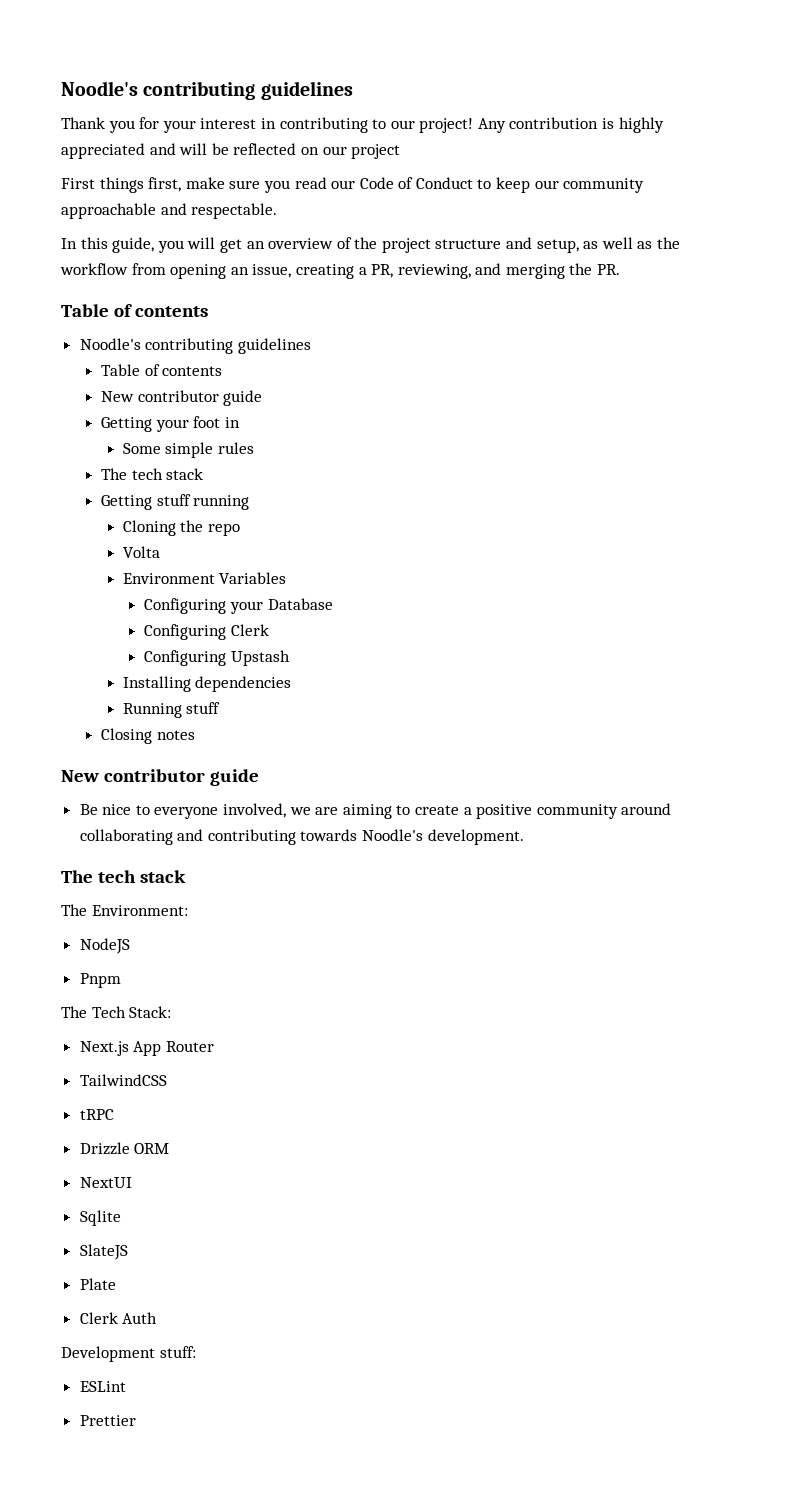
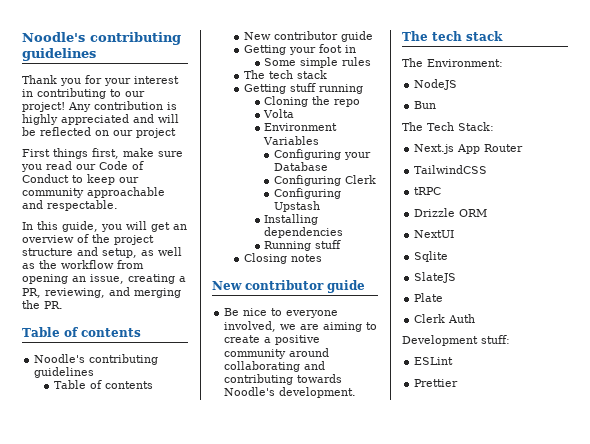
- Pnpm
+ Bun

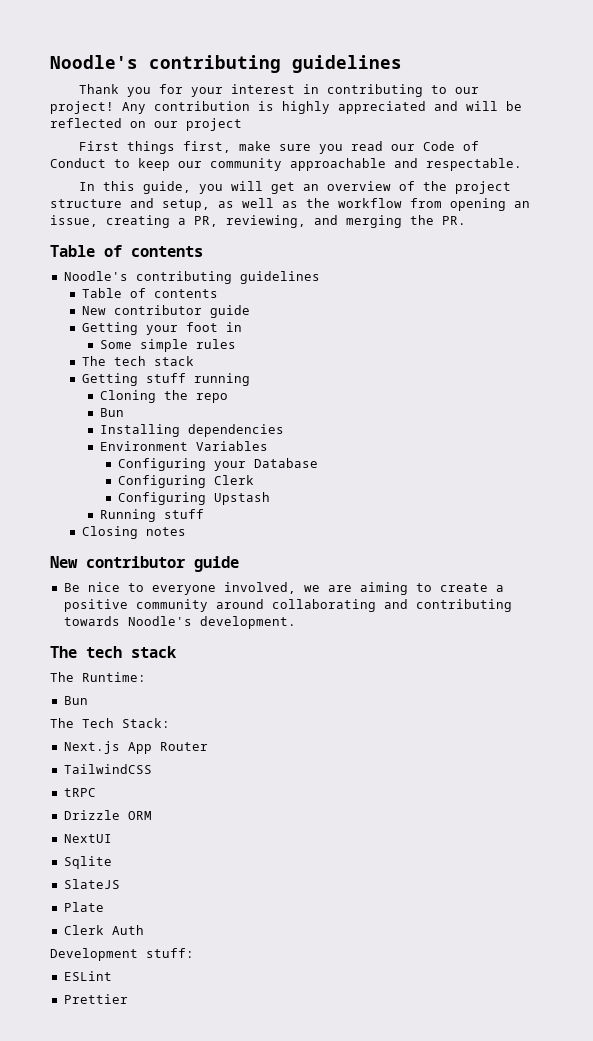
  Cloning the repo
- Volta
+ Bun
+ Installing dependencies
- Installing dependencies
- The Environment:
- NodeJS
+ The Runtime:

